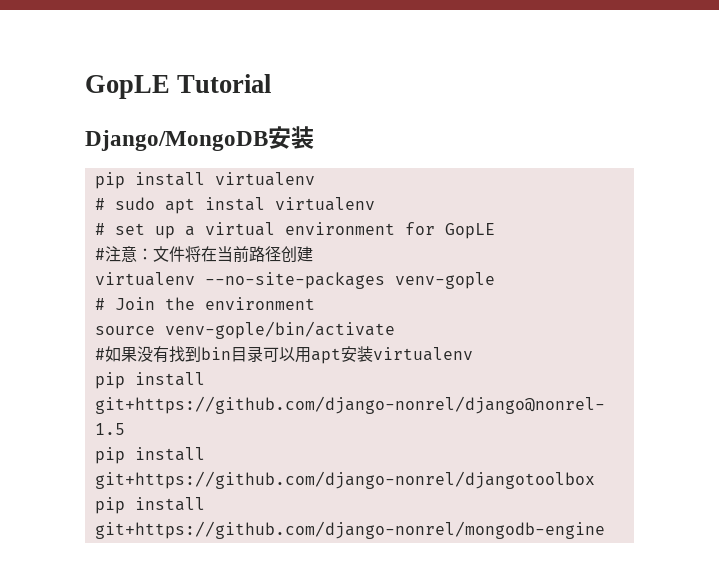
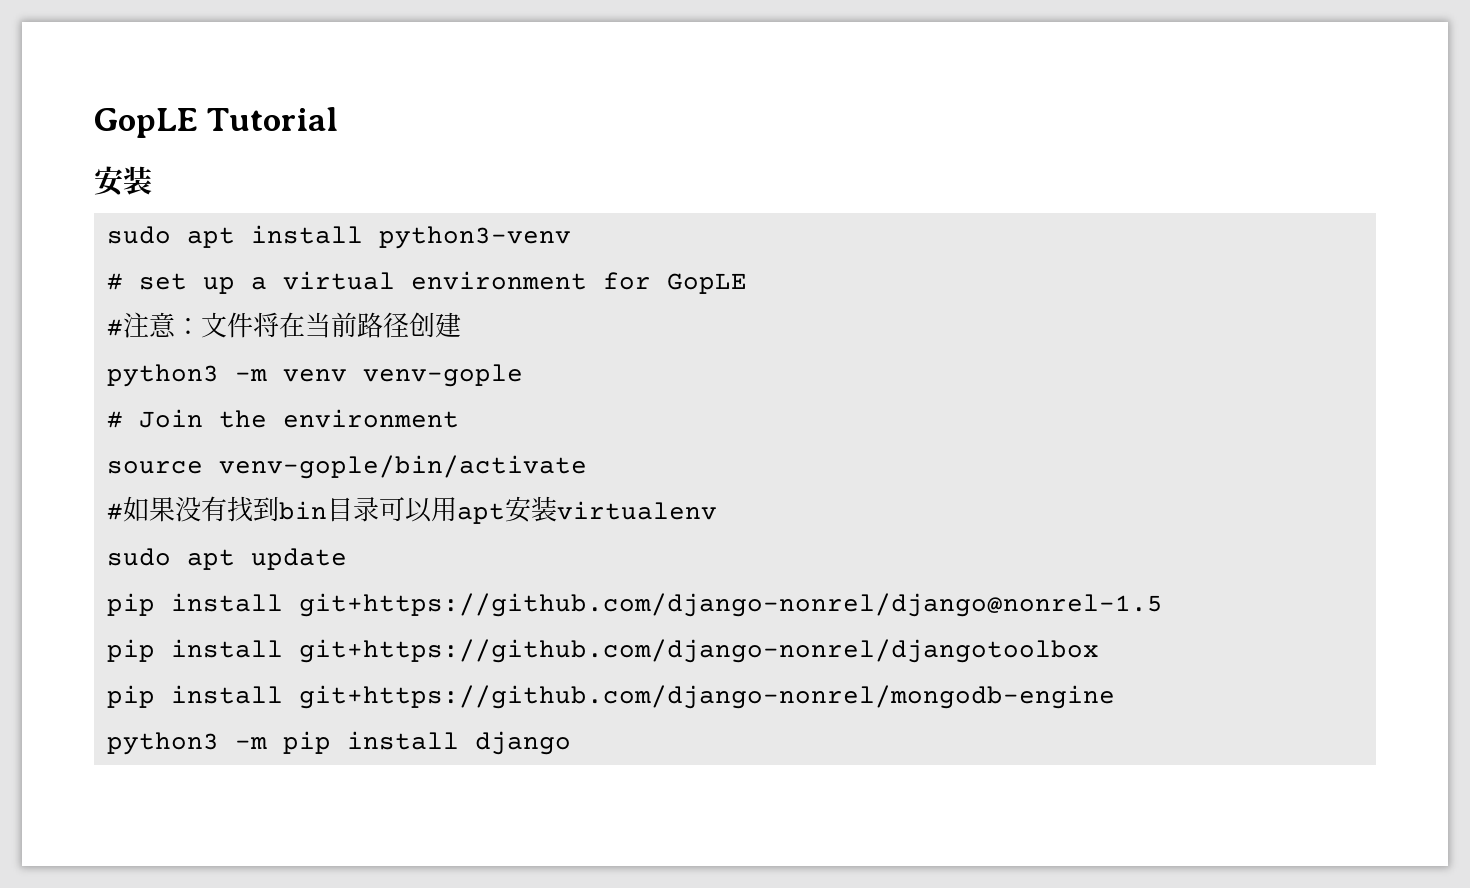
  GopLE Tutorial
- Django/MongoDB安装
+ 安装
- pip install virtualenv
- # sudo apt instal virtualenv
+ sudo apt install python3-venv
- virtualenv --no-site-packages venv-gople
+ python3 -m venv venv-gople
+ sudo apt update
+ python3 -m pip install django

